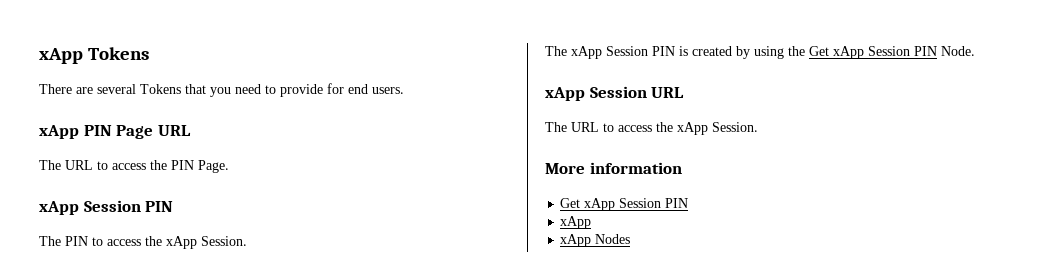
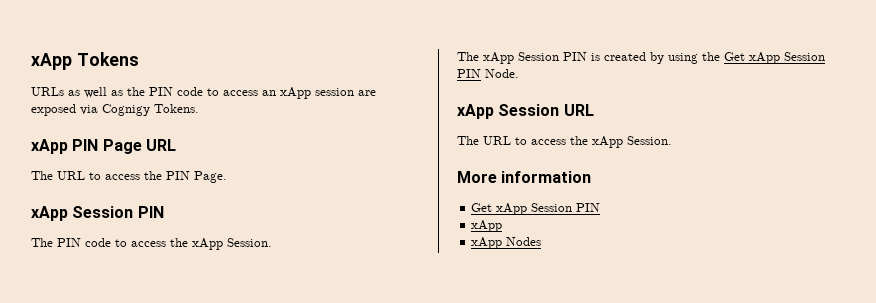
- There are several Tokens that you need to provide for end users.
+ URLs as well as the PIN code to access an xApp session are exposed via Cognigy Tokens.
- The PIN to access the xApp Session.
+ The PIN code to access the xApp Session.

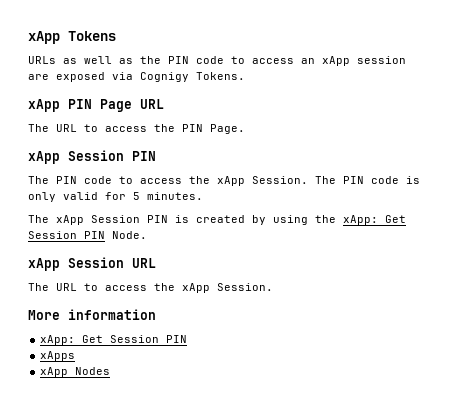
+ The PIN code is only valid for 5 minutes.
- The xApp Session PIN is created by using the Get xApp Session PIN Node.
+ The xApp Session PIN is created by using the xApp: Get Session PIN Node.
  More information
- Get xApp Session PIN
- xApp
+ xApp: Get Session PIN
+ xApps

